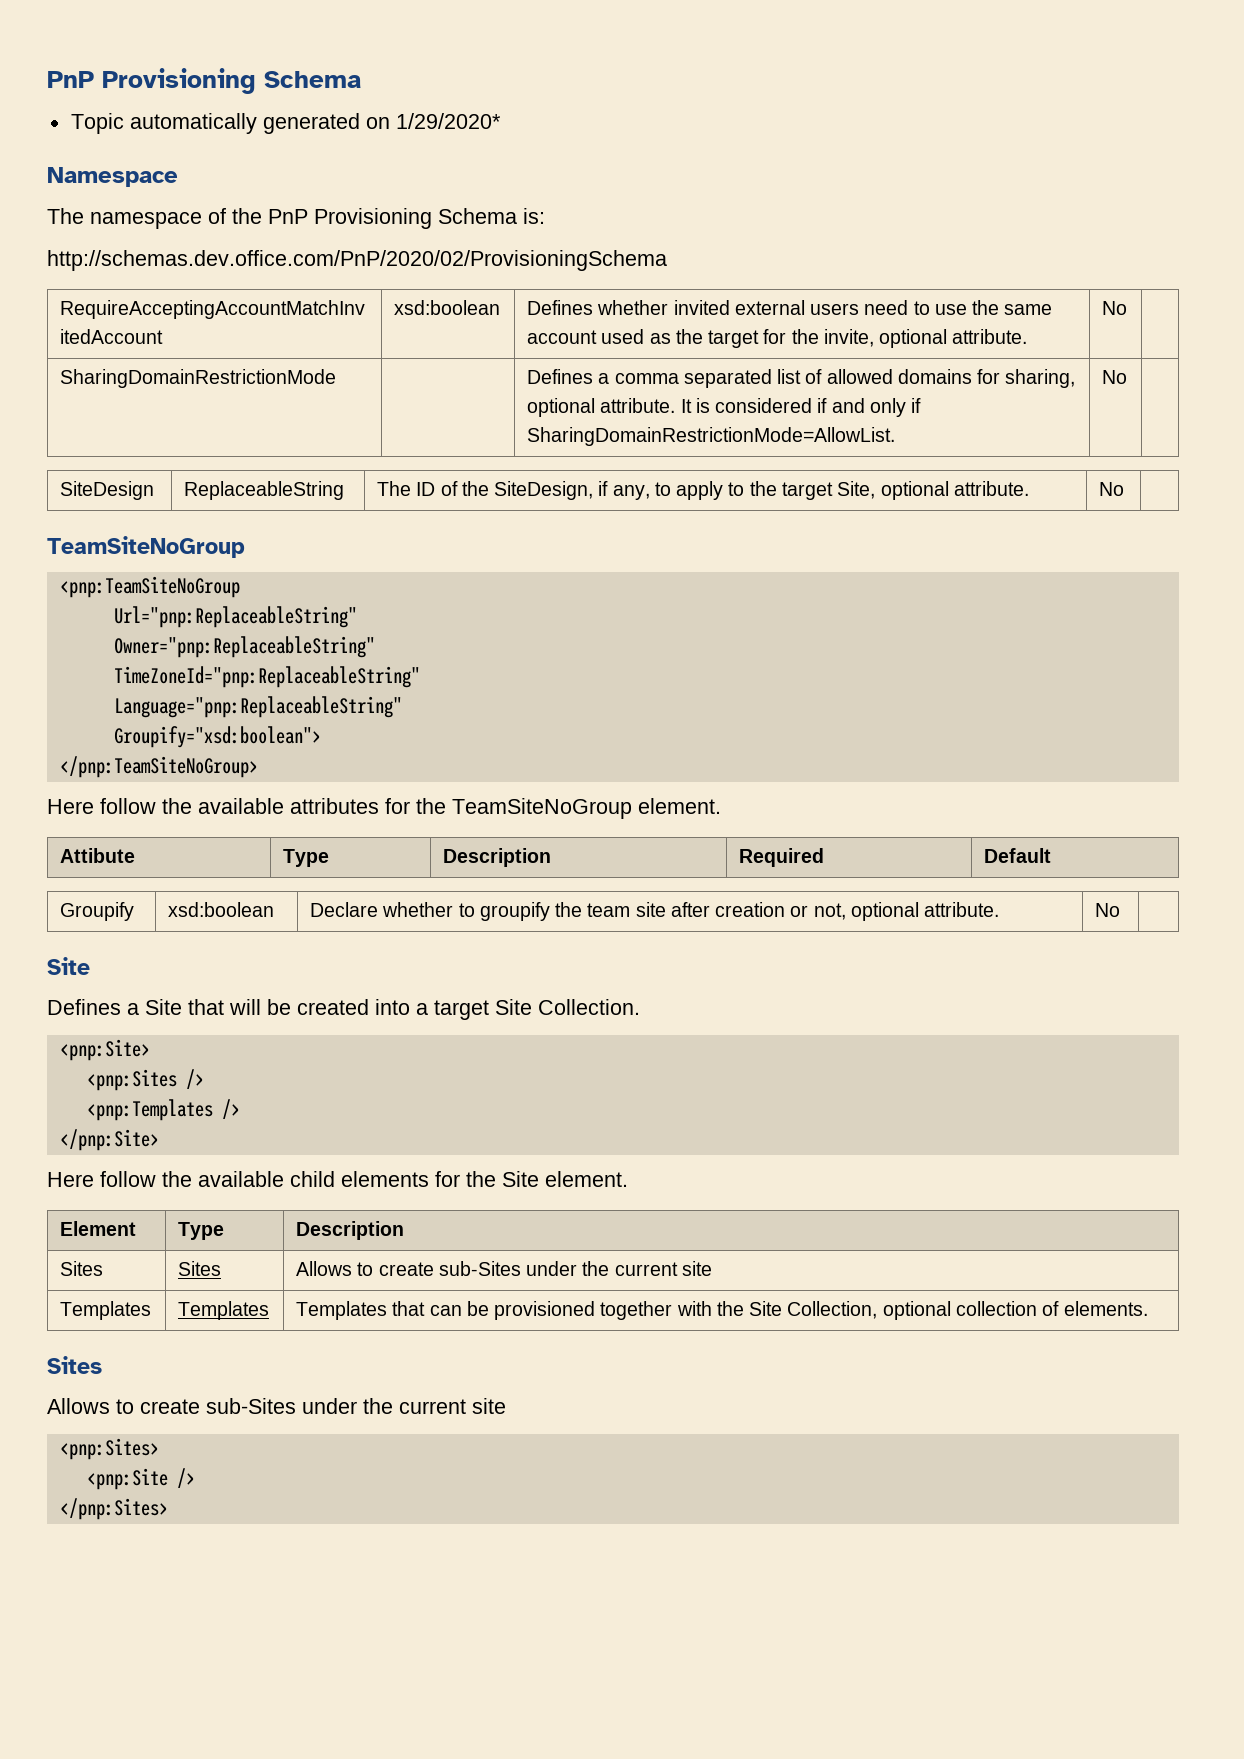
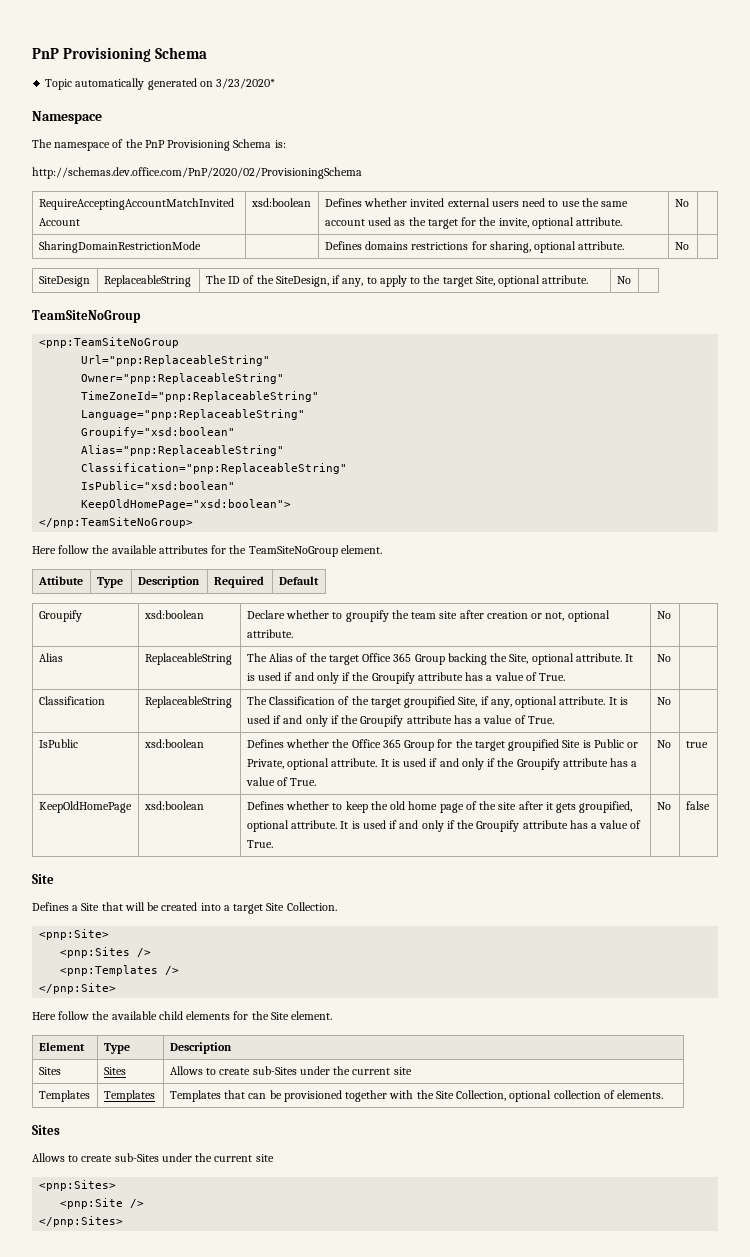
- Topic automatically generated on 1/29/2020*
+ Topic automatically generated on 3/23/2020*
- SharingDomainRestrictionMode | | Defines a comma separated list of allowed domains for sharing, optional attribute. It is considered if and only if SharingDomainRestrictionMode=AllowList. | No |
+ SharingDomainRestrictionMode | | Defines domains restrictions for sharing, optional attribute. | No |
- Groupify="xsd:boolean">
+ Groupify="xsd:boolean"
+ Alias="pnp:ReplaceableString"
+ Classification="pnp:ReplaceableString"
+ IsPublic="xsd:boolean"
+ KeepOldHomePage="xsd:boolean">
+ Alias | ReplaceableString | The Alias of the target Office 365 Group backing the Site, optional attribute. It is used if and only if the Groupify attribute has a value of True. | No |
+ Classification | ReplaceableString | The Classification of the target groupified Site, if any, optional attribute. It is used if and only if the Groupify attribute has a value of True. | No |
+ IsPublic | xsd:boolean | Defines whether the Office 365 Group for the target groupified Site is Public or Private, optional attribute. It is used if and only if the Groupify attribute has a value of True. | No | true
+ KeepOldHomePage | xsd:boolean | Defines whether to keep the old home page of the site after it gets groupified, optional attribute. It is used if and only if the Groupify attribute has a value of True. | No | false

